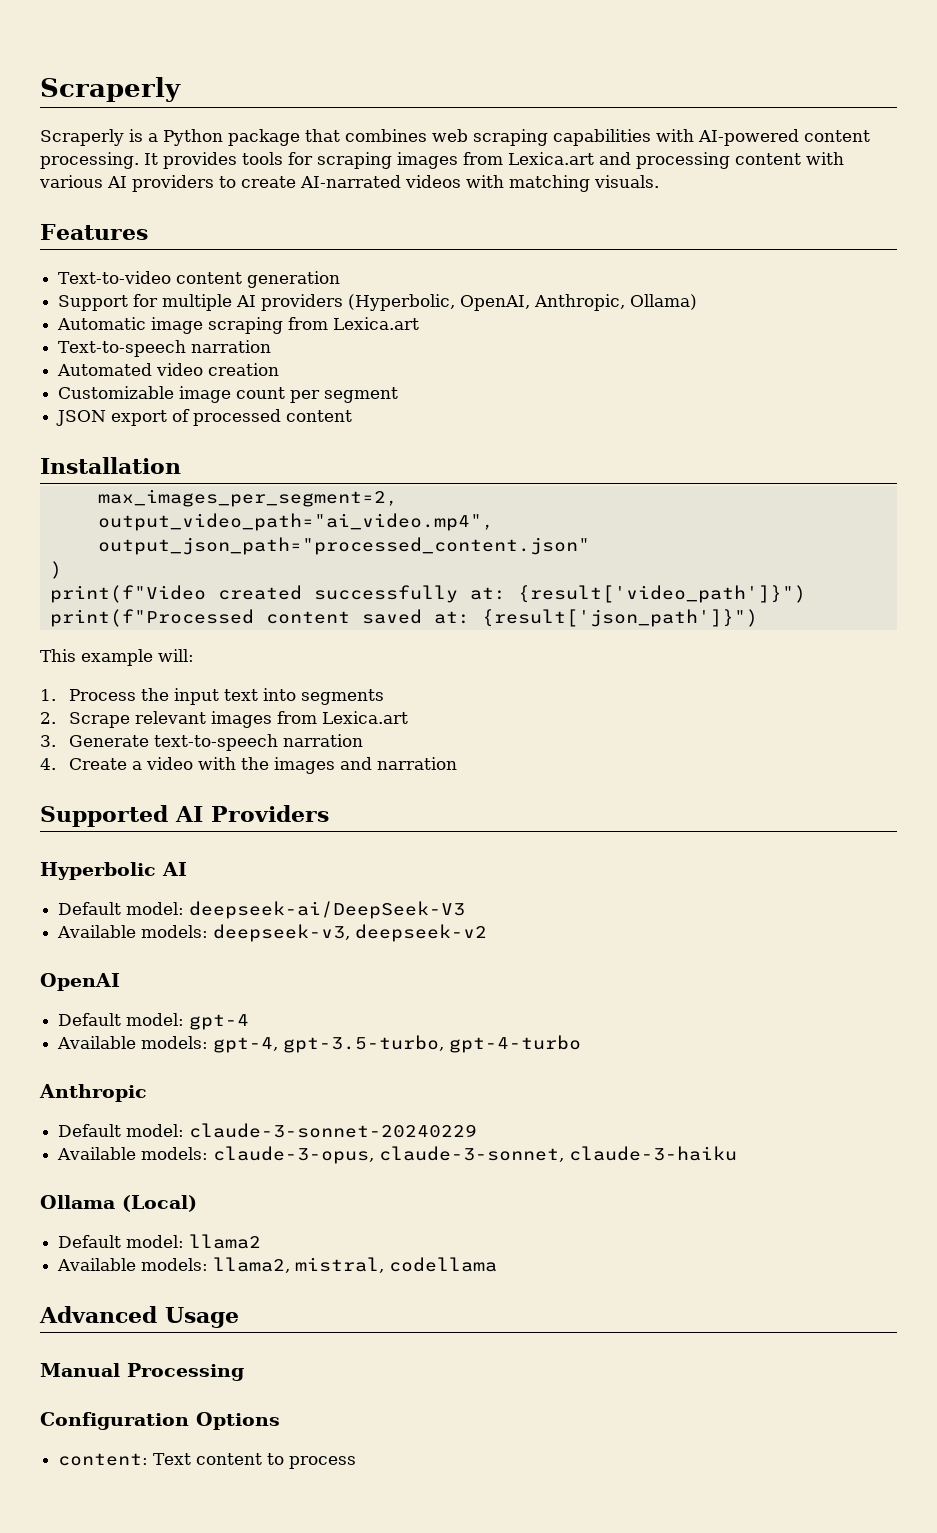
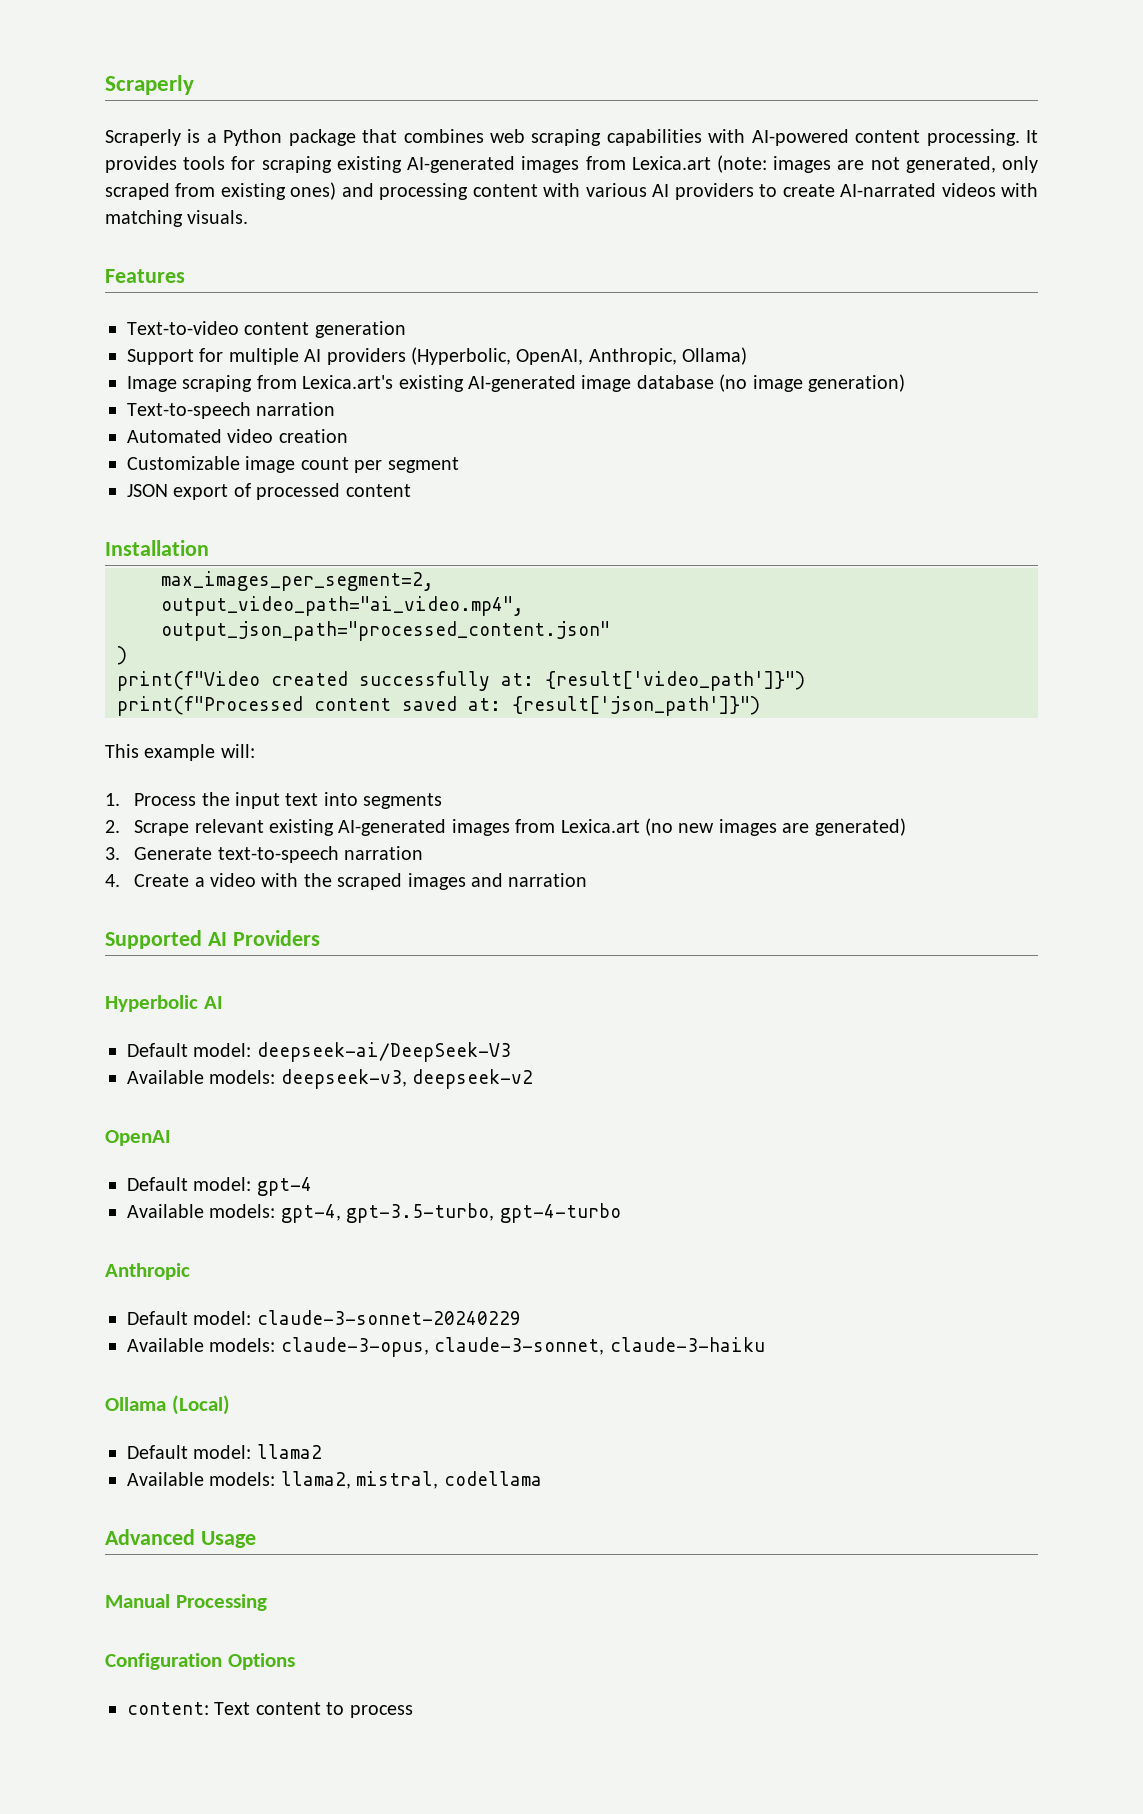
- It provides tools for scraping images from Lexica.art and processing content with various AI providers to create AI-narrated videos with matching visuals.
+ It provides tools for scraping existing AI-generated images from Lexica.art (note: images are not generated, only scraped from existing ones) and processing content with various AI providers to create AI-narrated videos with matching visuals.
- Automatic image scraping from Lexica.art
+ Image scraping from Lexica.art's existing AI-generated image database (no image generation)
- 2. Scrape relevant images from Lexica.art
+ 2. Scrape relevant existing AI-generated images from Lexica.art (no new images are generated)
- 4. Create a video with the images and narration
+ 4. Create a video with the scraped images and narration

